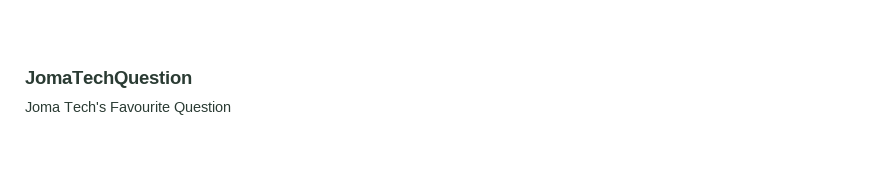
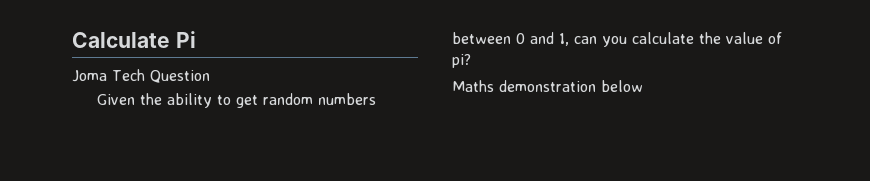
- JomaTechQuestion
+ Calculate Pi
- Joma Tech's Favourite Question
+ Joma Tech Question
+ Given the ability to get random numbers between 0 and 1, can you calculate the value of pi?
+ Maths demonstration below

